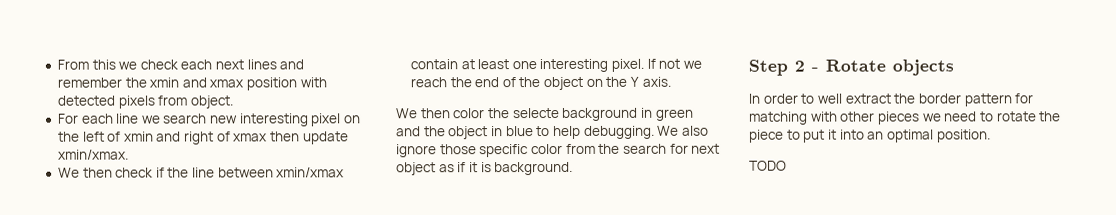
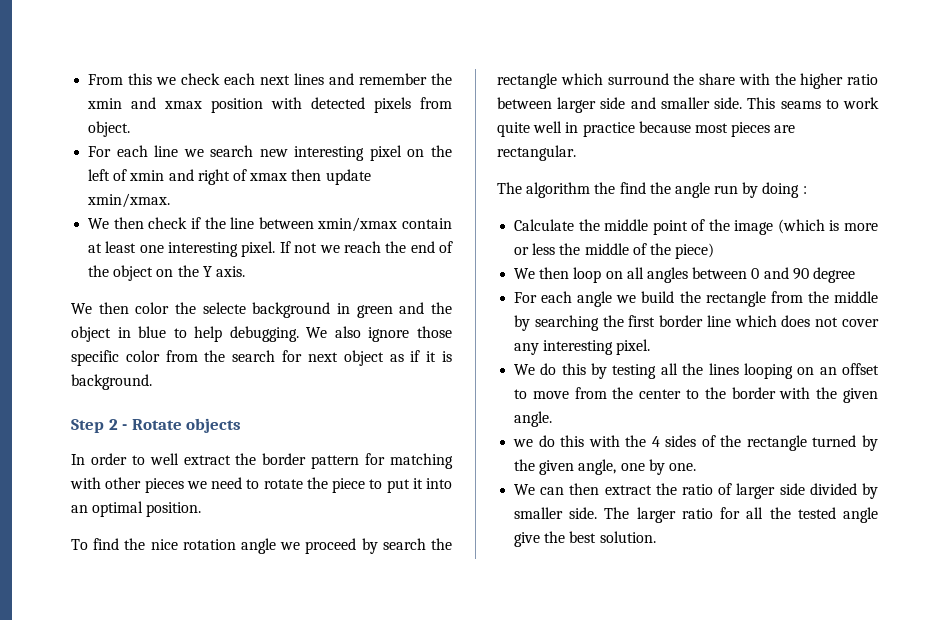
- TODO
+ To find the nice rotation angle we proceed by search the rectangle which surround the share with the higher ratio between larger side and smaller side. This seams to work quite well in practice because most pieces are rectangular.
+ The algorithm the find the angle run by doing :
+ Calculate the middle point of the image (which is more or less the middle of the piece)
+ We then loop on all angles between 0 and 90 degree
+ For each angle we build the rectangle from the middle by searching the first border line which does not cover any interesting pixel.
+ We do this by testing all the lines looping on an offset to move from the center to the border with the given angle.
+ we do this with the 4 sides of the rectangle turned by the given angle, one by one.
+ We can then extract the ratio of larger side divided by smaller side. The larger ratio for all the tested angle give the best solution.

